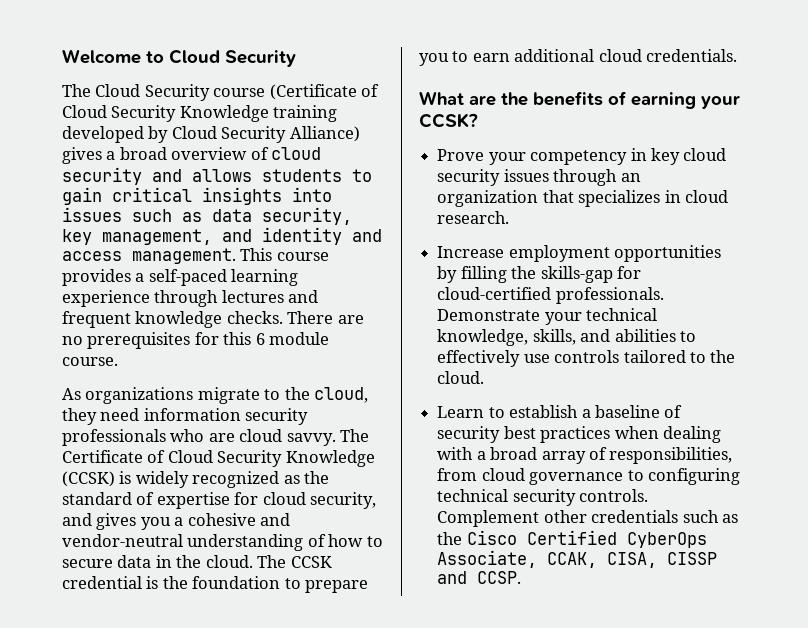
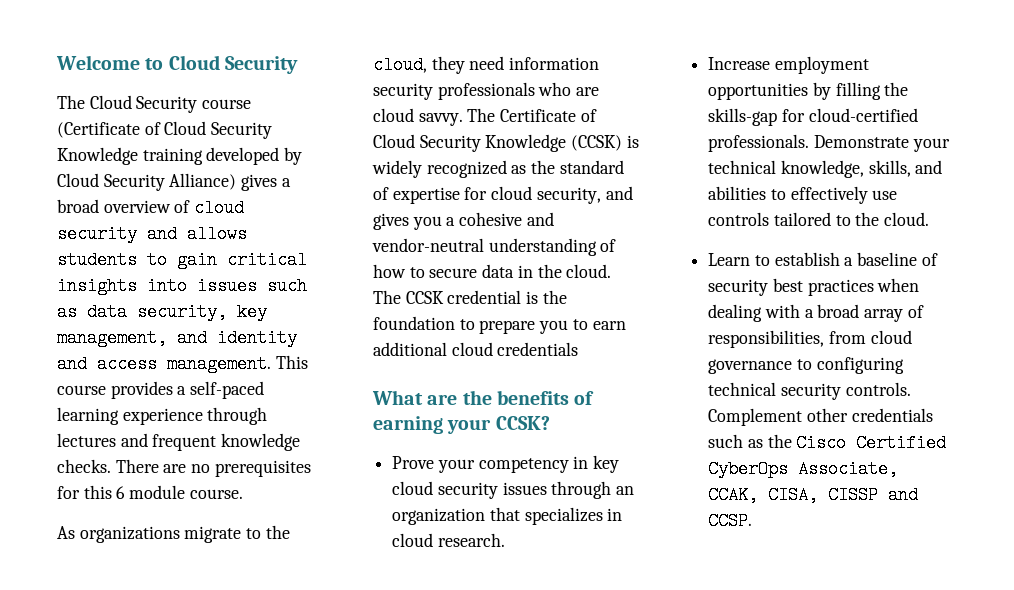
- The CCSK credential is the foundation to prepare you to earn additional cloud credentials.
+ The CCSK credential is the foundation to prepare you to earn additional cloud credentials

